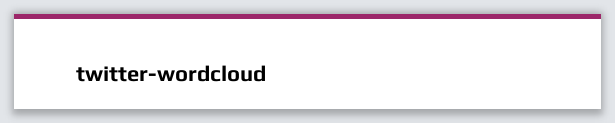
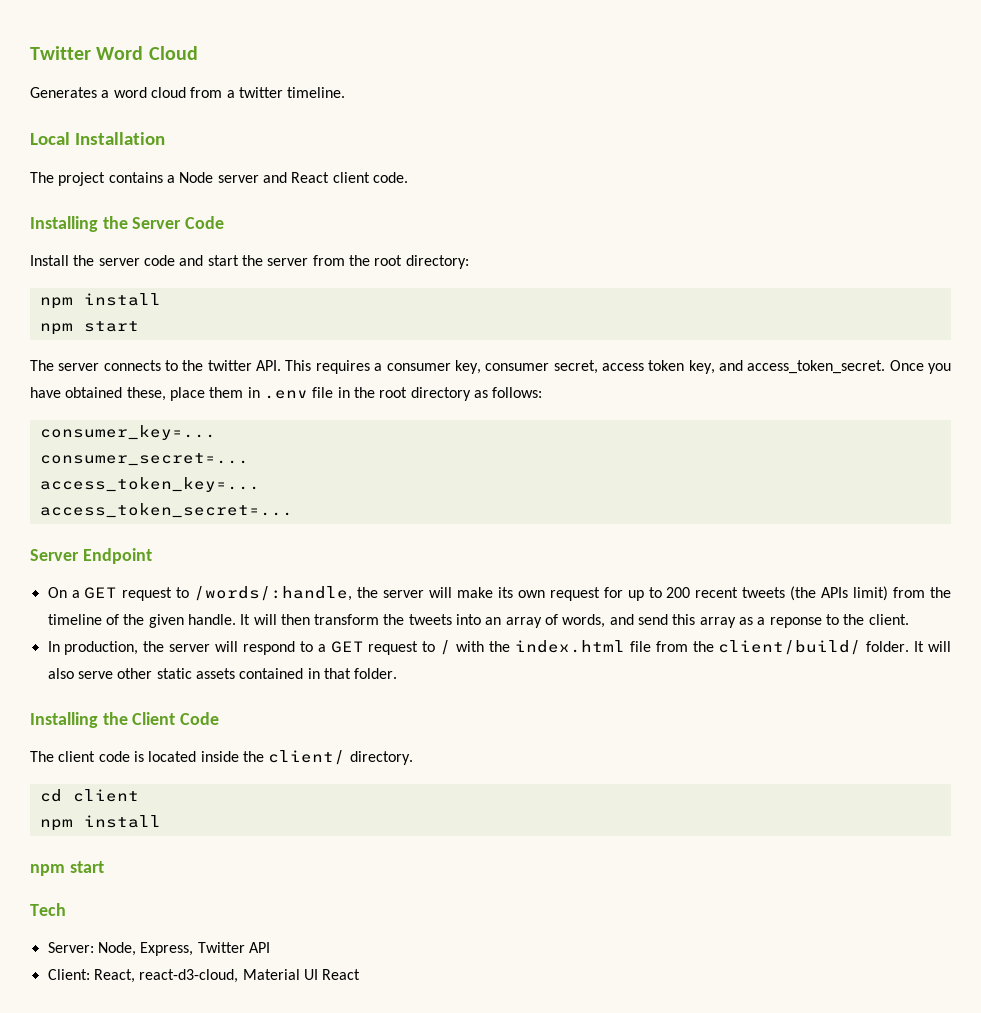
- twitter-wordcloud
+ Twitter Word Cloud
+ Generates a word cloud from a twitter timeline.
+ Local Installation
+ The project contains a Node server and React client code.
+ Installing the Server Code
+ Install the server code and start the server from the root directory:
+ npm install
+ npm start
+ The server connects to the twitter API. This requires a consumer key, consumer secret, access token key, and access_token_secret. Once you have obtained these, place them in .env file in the root directory as follows:
+ consumer_key=...
+ consumer_secret=...
+ access_token_key=...
+ access_token_secret=...
+ Server Endpoint
+ On a GET request to /words/:handle, the server will make its own request for up to 200 recent tweets (the APIs limit) from the timeline of the given handle. It will then transform the tweets into an array of words, and send this array as a reponse to the client.
+ In production, the server will respond to a GET request to / with the index.html file from the client/build/ folder. It will also serve other static assets contained in that folder.
+ Installing the Client Code
+ The client code is located inside the client/ directory.
+ cd client
+ npm install
+ npm start
+ Tech
+ Server: Node, Express, Twitter API
+ Client: React, react-d3-cloud, Material UI React

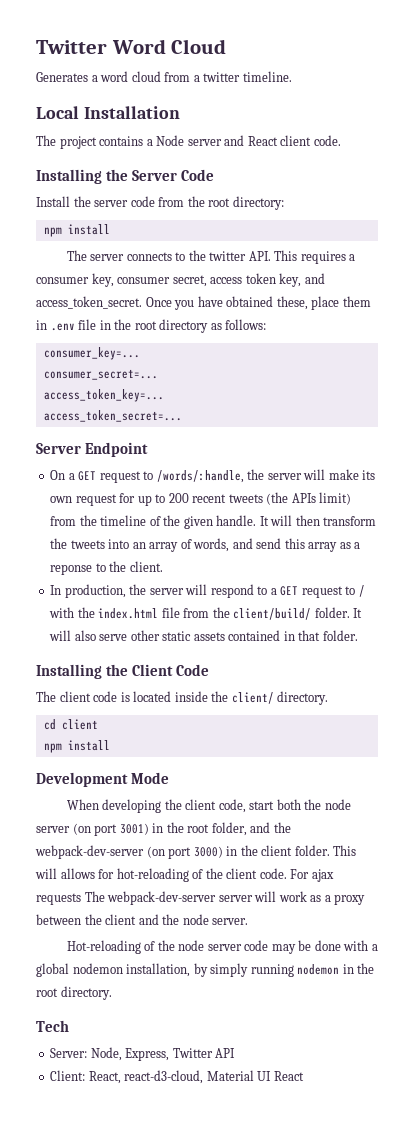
- Install the server code and start the server from the root directory:
+ Install the server code from the root directory:
  npm install
- npm start
  cd client
  npm install
- npm start
+ Development Mode
+ When developing the client code, start both the node server (on port 3001) in the root folder, and the webpack-dev-server (on port 3000) in the client folder. This will allows for hot-reloading of the client code. For ajax requests The webpack-dev-server server will work as a proxy between the client and the node server.
+ Hot-reloading of the node server code may be done with a global nodemon installation, by simply running nodemon in the root directory.

